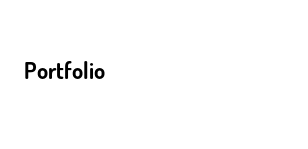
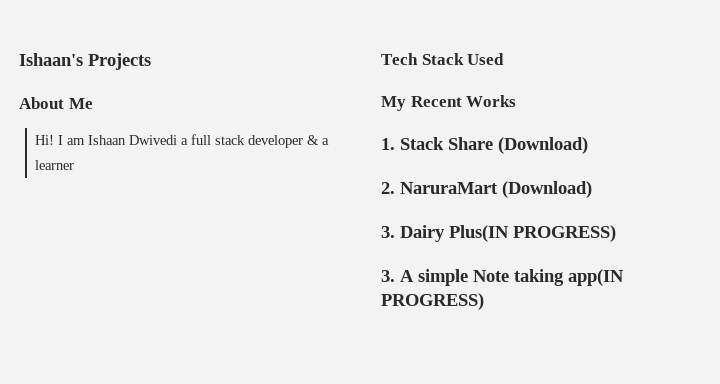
- Portfolio
+ Ishaan's Projects
+ About Me
+ Hi! I am Ishaan Dwivedi a full stack developer & a learner
+ Tech Stack Used
+ My Recent Works
+ 1. Stack Share (Download)
+ 2. NaruraMart (Download)
+ 3. Dairy Plus(IN PROGRESS)
+ 3. A simple Note taking app(IN PROGRESS)

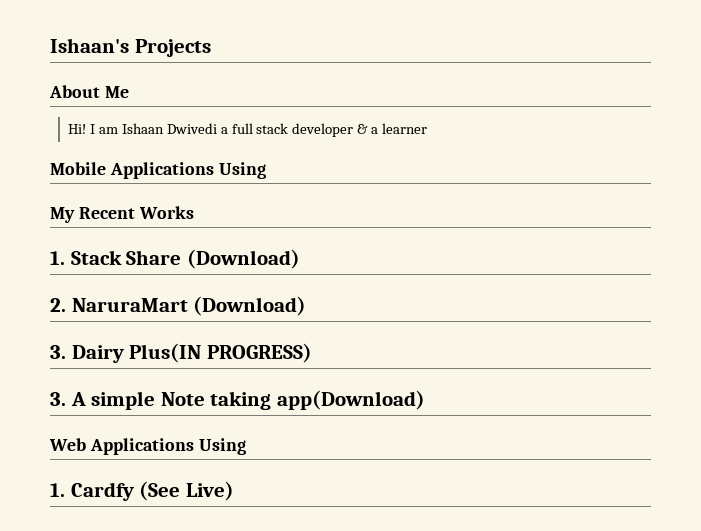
- Tech Stack Used
+ Mobile Applications Using
- 3. A simple Note taking app(IN PROGRESS)
+ 3. A simple Note taking app(Download)
+ Web Applications Using
+ 1. Cardfy (See Live)

